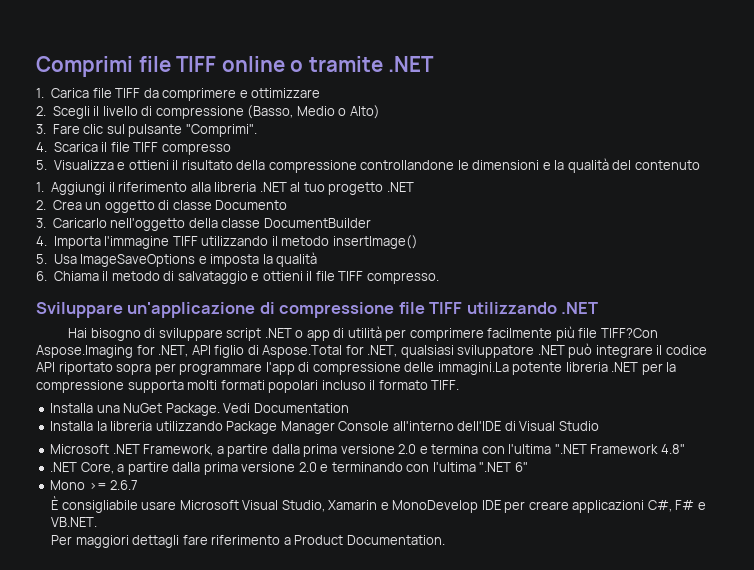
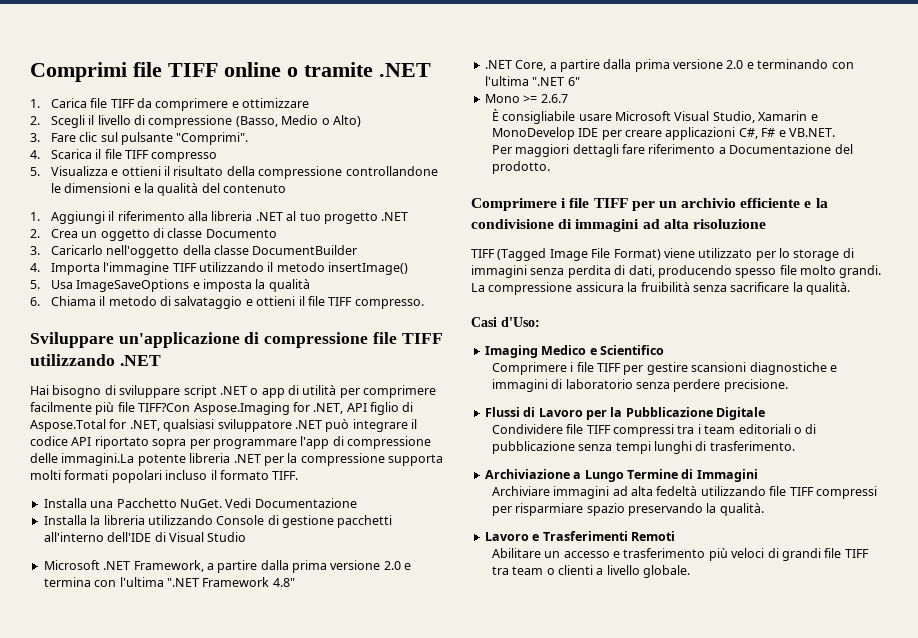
- Installa una NuGet Package. Vedi Documentation
+ Installa una Pacchetto NuGet. Vedi Documentazione
- Installa la libreria utilizzando Package Manager Console all'interno dell'IDE di Visual Studio
+ Installa la libreria utilizzando Console di gestione pacchetti all'interno dell'IDE di Visual Studio
- Per maggiori dettagli fare riferimento a Product Documentation.
+ Per maggiori dettagli fare riferimento a Documentazione del prodotto.
+ Comprimere i file TIFF per un archivio efficiente e la condivisione di immagini ad alta risoluzione
+ TIFF (Tagged Image File Format) viene utilizzato per lo storage di immagini senza perdita di dati, producendo spesso file molto grandi. La compressione assicura la fruibilità senza sacrificare la qualità.
+ Casi d'Uso:
+ Imaging Medico e Scientifico
+ Comprimere i file TIFF per gestire scansioni diagnostiche e immagini di laboratorio senza perdere precisione.
+ Flussi di Lavoro per la Pubblicazione Digitale
+ Condividere file TIFF compressi tra i team editoriali o di pubblicazione senza tempi lunghi di trasferimento.
+ Archiviazione a Lungo Termine di Immagini
+ Archiviare immagini ad alta fedeltà utilizzando file TIFF compressi per risparmiare spazio preservando la qualità.
+ Lavoro e Trasferimenti Remoti
+ Abilitare un accesso e trasferimento più veloci di grandi file TIFF tra team o clienti a livello globale.

